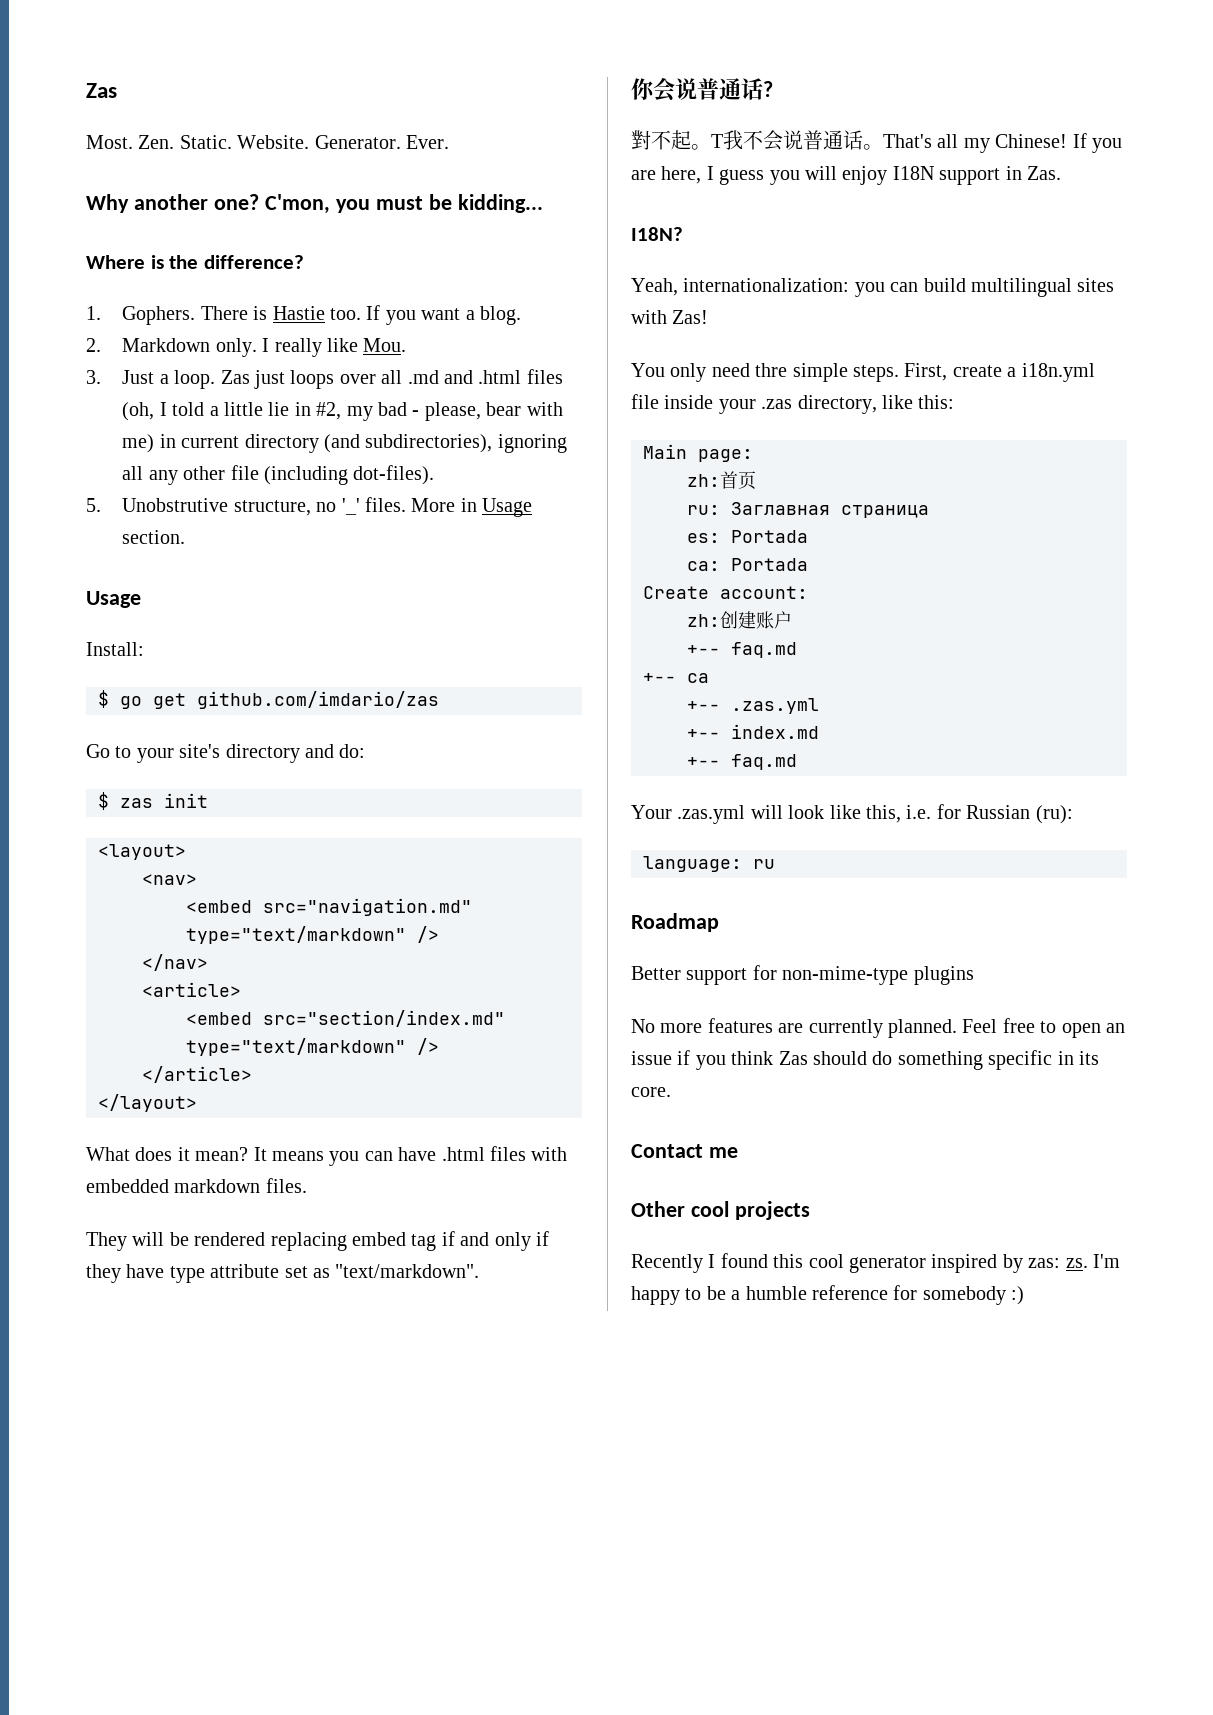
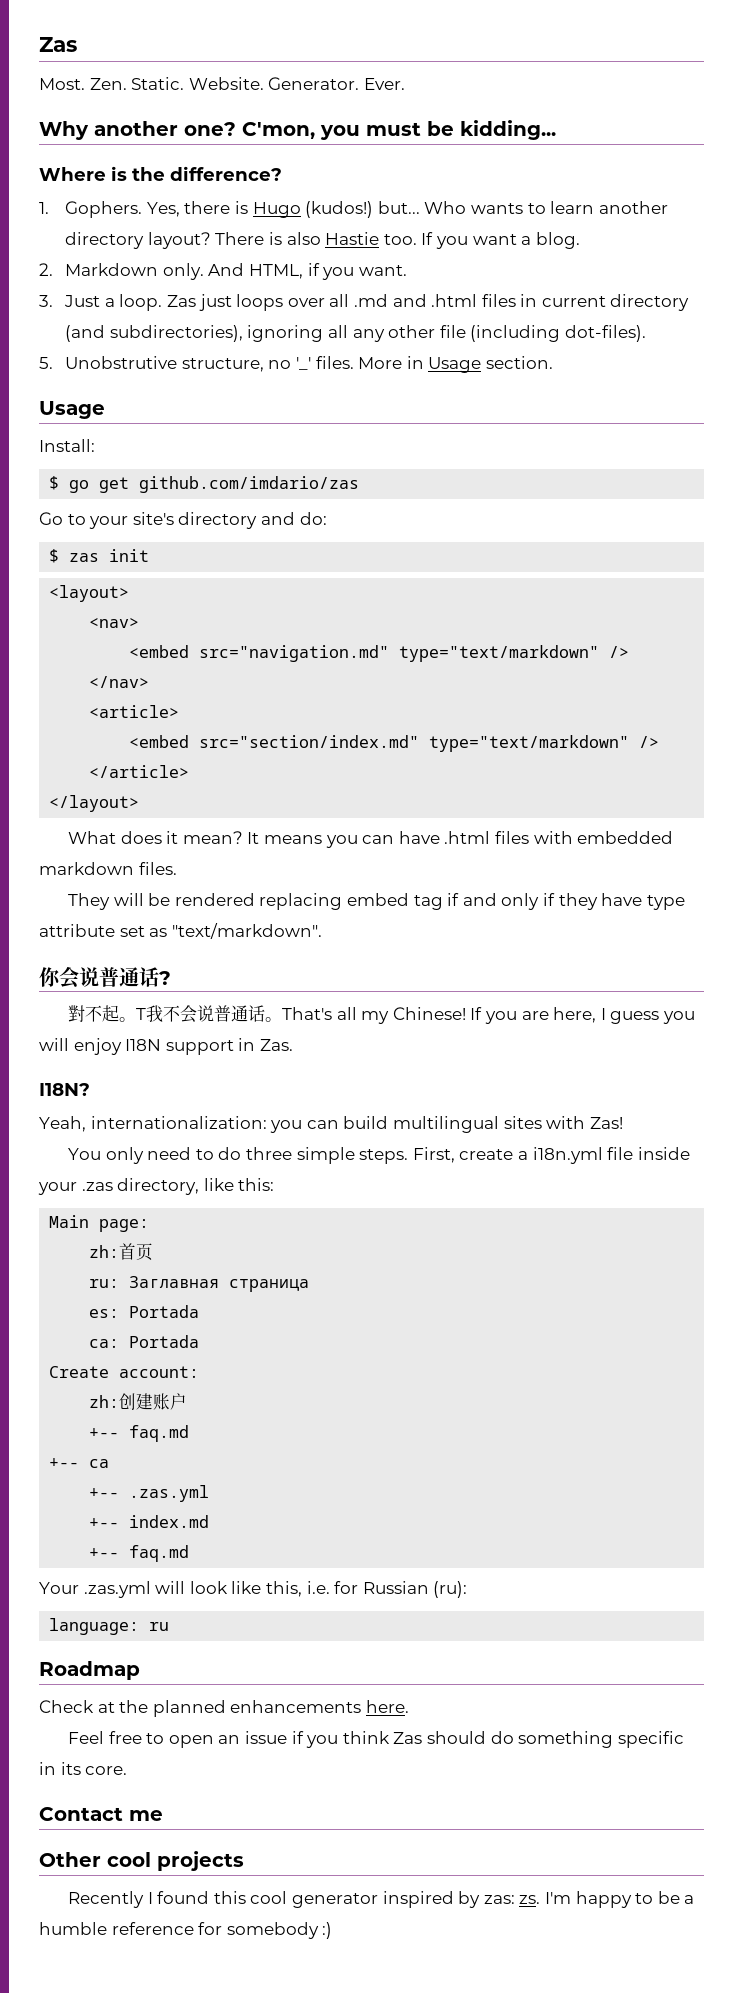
+ Yes, there is Hugo (kudos!) but... Who wants to learn another directory layout?
- There is Hastie too.
+ There is also Hastie too.
- I really like Mou.
+ And HTML, if you want.
- Zas just loops over all .md and .html files (oh, I told a little lie in #2, my bad - please, bear with me) in current directory (and subdirectories), ignoring all any other file (including dot-files).
+ Zas just loops over all .md and .html files in current directory (and subdirectories), ignoring all any other file (including dot-files).
- You only need thre simple steps.
+ You only need to do three simple steps.
- Better support for non-mime-type plugins
- No more features are currently planned. Feel free to open an issue if you think Zas should do something specific in its core.
+ Check at the planned enhancements here.
+ Feel free to open an issue if you think Zas should do something specific in its core.

